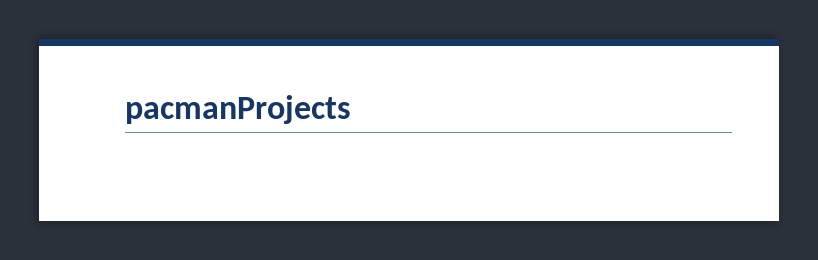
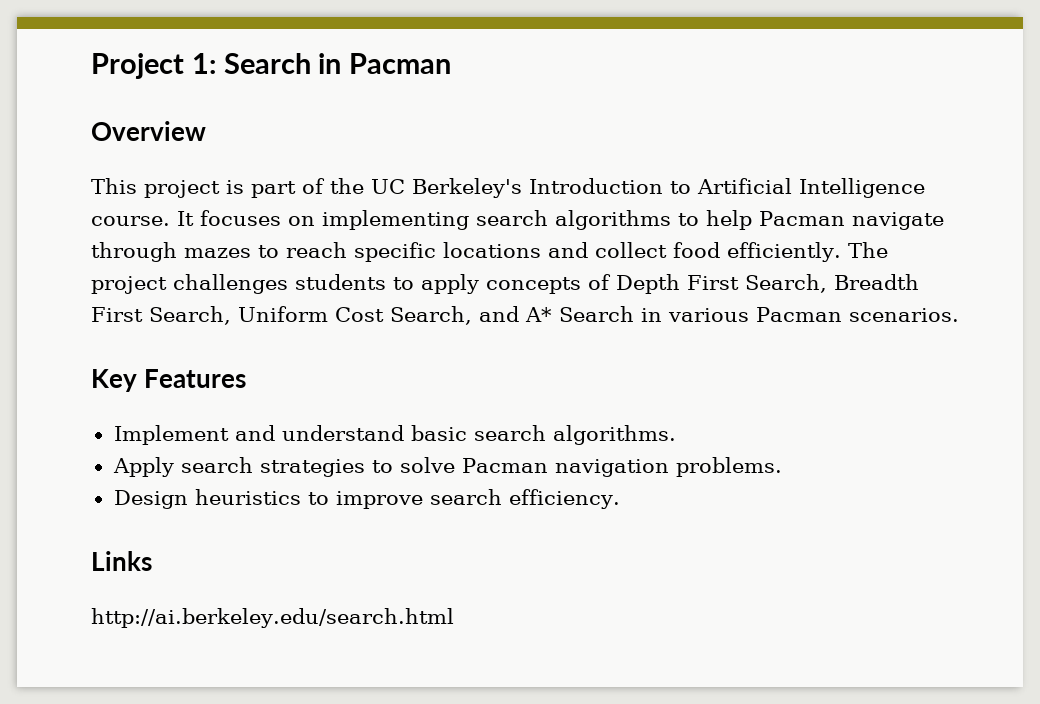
- pacmanProjects
+ Project 1: Search in Pacman
+ Overview
+ This project is part of the UC Berkeley's Introduction to Artificial Intelligence course. It focuses on implementing search algorithms to help Pacman navigate through mazes to reach specific locations and collect food efficiently. The project challenges students to apply concepts of Depth First Search, Breadth First Search, Uniform Cost Search, and A* Search in various Pacman scenarios.
+ Key Features
+ Implement and understand basic search algorithms.
+ Apply search strategies to solve Pacman navigation problems.
+ Design heuristics to improve search efficiency.
+ Links
+ http://ai.berkeley.edu/search.html

